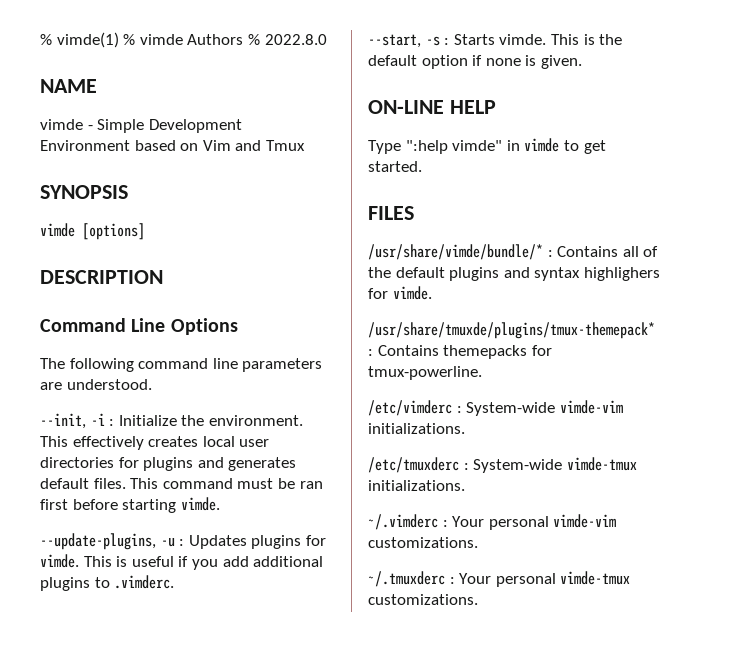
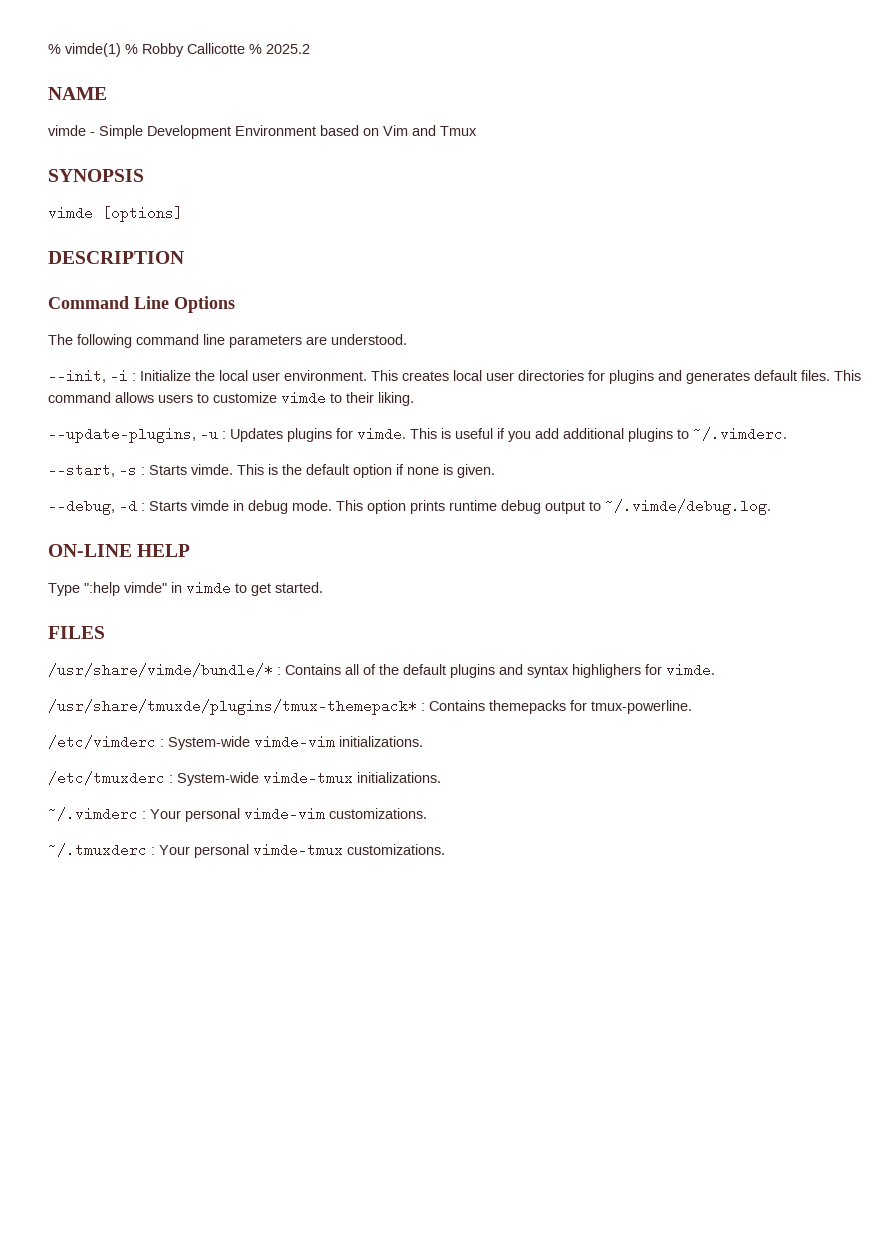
- % vimde(1) % vimde Authors % 2022.8.0
+ % vimde(1) % Robby Callicotte % 2025.2
- --init, -i : Initialize the environment.
+ --init, -i : Initialize the local user environment.
- This effectively creates local user directories for plugins and generates default files.
+ This creates local user directories for plugins and generates default files.
- This command must be ran first before starting vimde.
+ This command allows users to customize vimde to their liking.
- This is useful if you add additional plugins to .vimderc.
+ This is useful if you add additional plugins to ~/.vimderc.
+ --debug, -d : Starts vimde in debug mode. This option prints runtime debug output to ~/.vimde/debug.log.

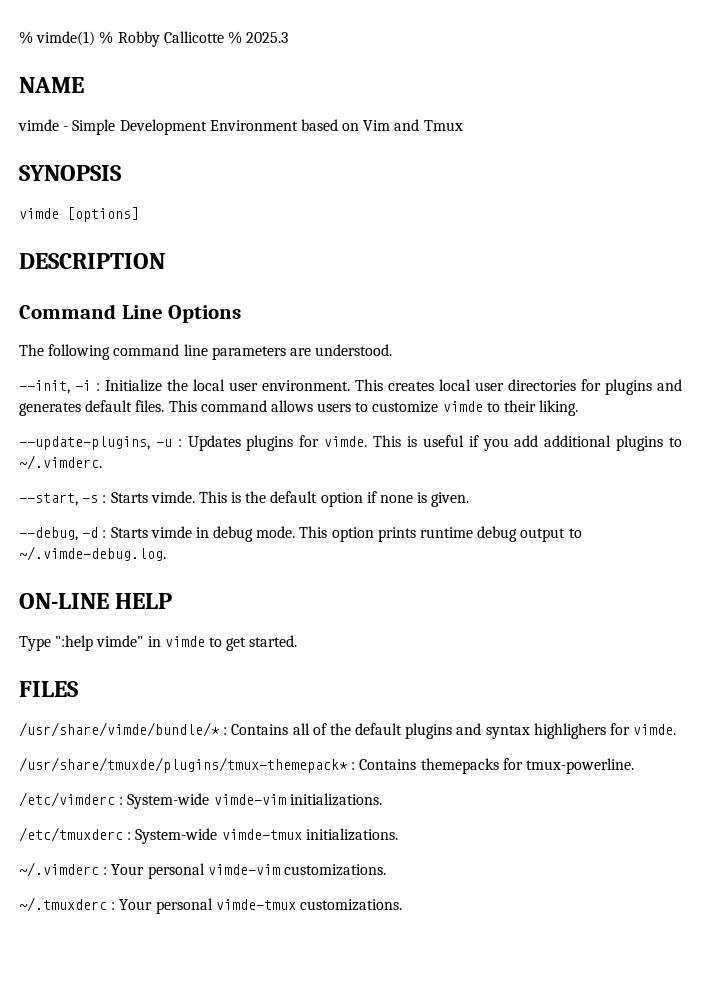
- % vimde(1) % Robby Callicotte % 2025.2
+ % vimde(1) % Robby Callicotte % 2025.3
- This option prints runtime debug output to ~/.vimde/debug.log.
+ This option prints runtime debug output to ~/.vimde-debug.log.

